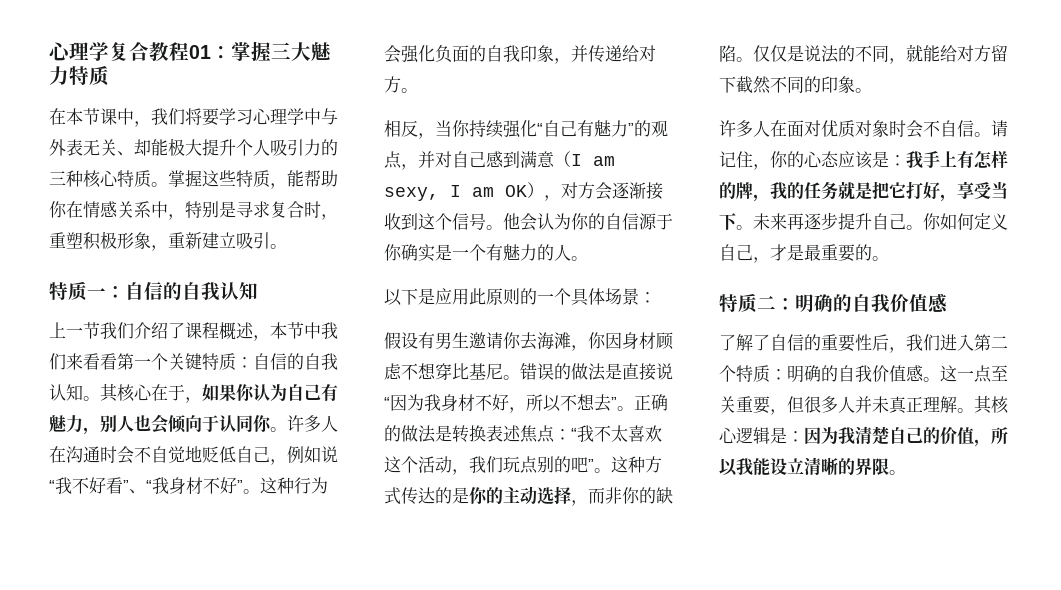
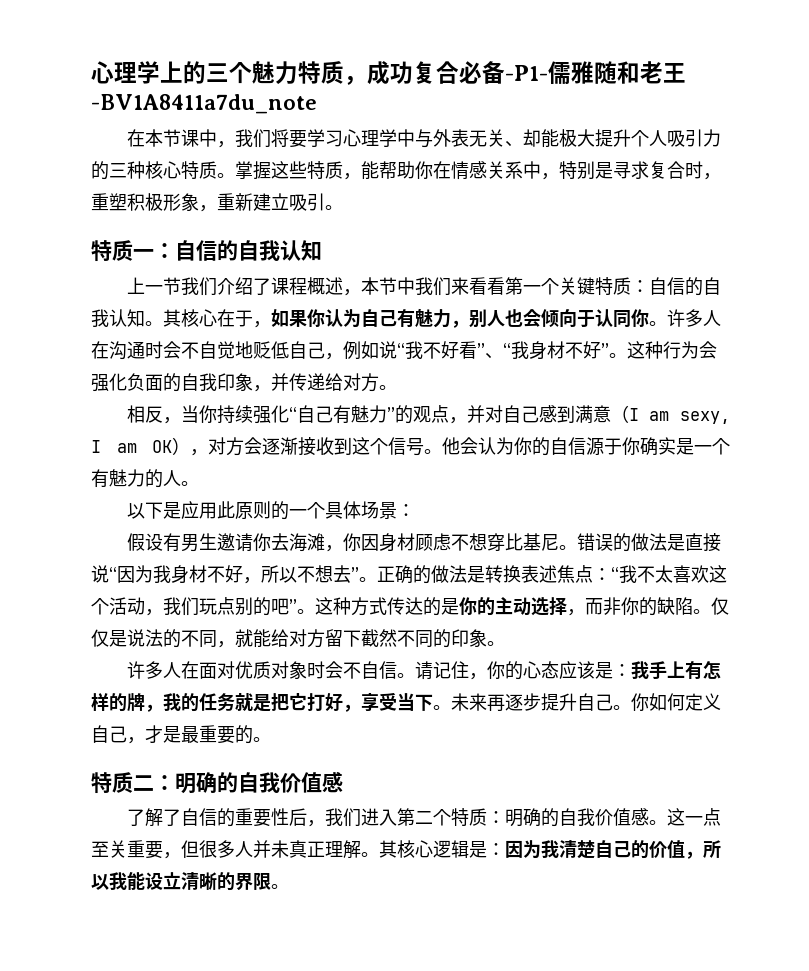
- 心理学复合教程01：掌握三大魅力特质
+ 心理学上的三个魅力特质，成功复合必备-P1-儒雅随和老王-BV1A8411a7du_note

